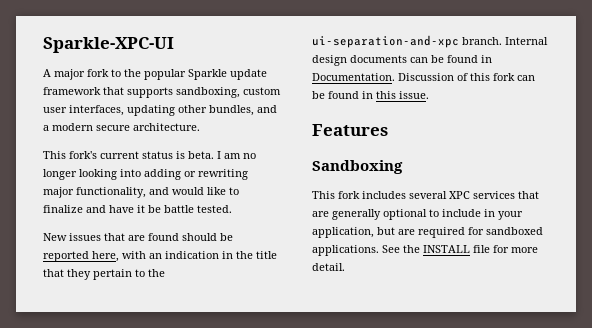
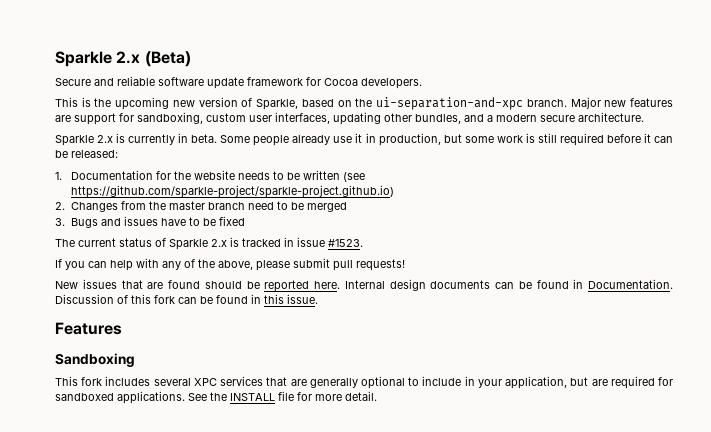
- Sparkle-XPC-UI
- A major fork to the popular Sparkle update framework that supports sandboxing, custom user interfaces, updating other bundles, and a modern secure architecture.
+ Sparkle 2.x (Beta)
+ Secure and reliable software update framework for Cocoa developers.
+ This is the upcoming new version of Sparkle, based on the ui-separation-and-xpc branch. Major new features are support for sandboxing, custom user interfaces, updating other bundles, and a modern secure architecture.
- This fork's current status is beta. I am no longer looking into adding or rewriting major functionality, and would like to finalize and have it be battle tested.
+ Sparkle 2.x is currently in beta. Some people already use it in production, but some work is still required before it can be released:
+ 1. Documentation for the website needs to be written (see https://github.com/sparkle-project/sparkle-project.github.io)
+ 2. Changes from the master branch need to be merged
+ 3. Bugs and issues have to be fixed
+ The current status of Sparkle 2.x is tracked in issue #1523.
+ If you can help with any of the above, please submit pull requests!
- New issues that are found should be reported here, with an indication in the title that they pertain to the ui-separation-and-xpc branch.
+ New issues that are found should be reported here.

